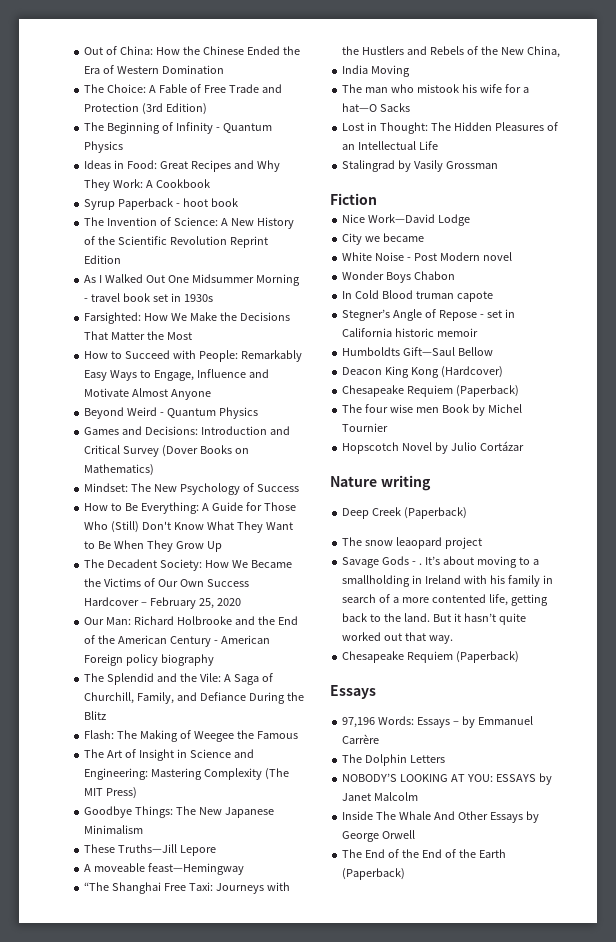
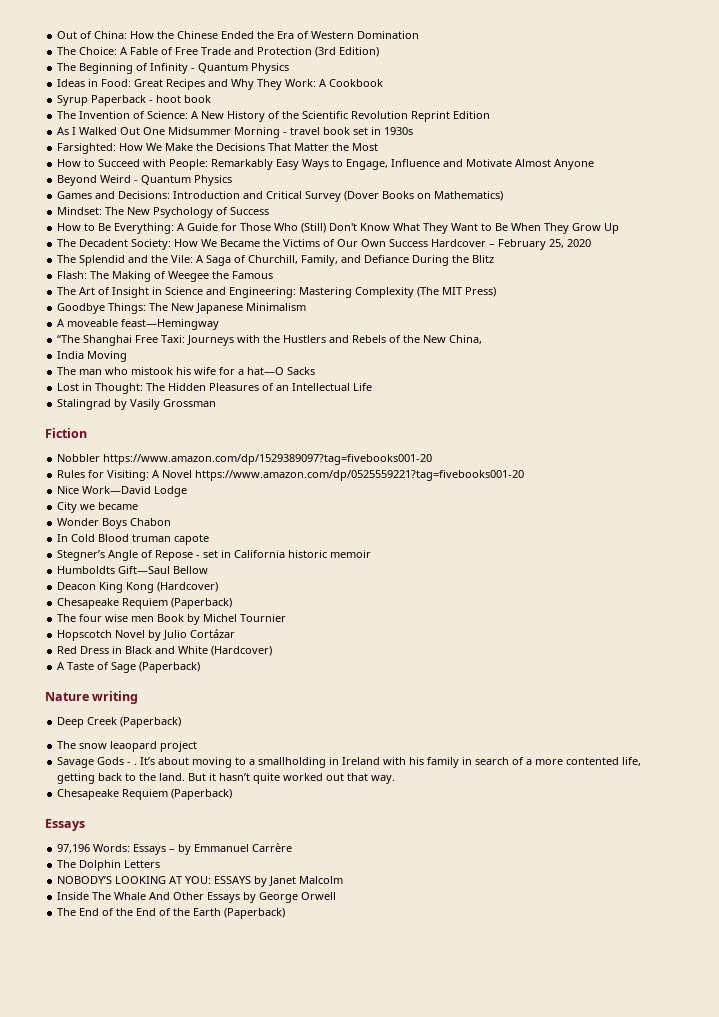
- Our Man: Richard Holbrooke and the End of the American Century - American Foreign policy biography
- These Truths—Jill Lepore
+ Nobbler https://www.amazon.com/dp/1529389097?tag=fivebooks001-20
+ Rules for Visiting: A Novel https://www.amazon.com/dp/0525559221?tag=fivebooks001-20
- White Noise - Post Modern novel
+ Red Dress in Black and White (Hardcover)
+ A Taste of Sage (Paperback)

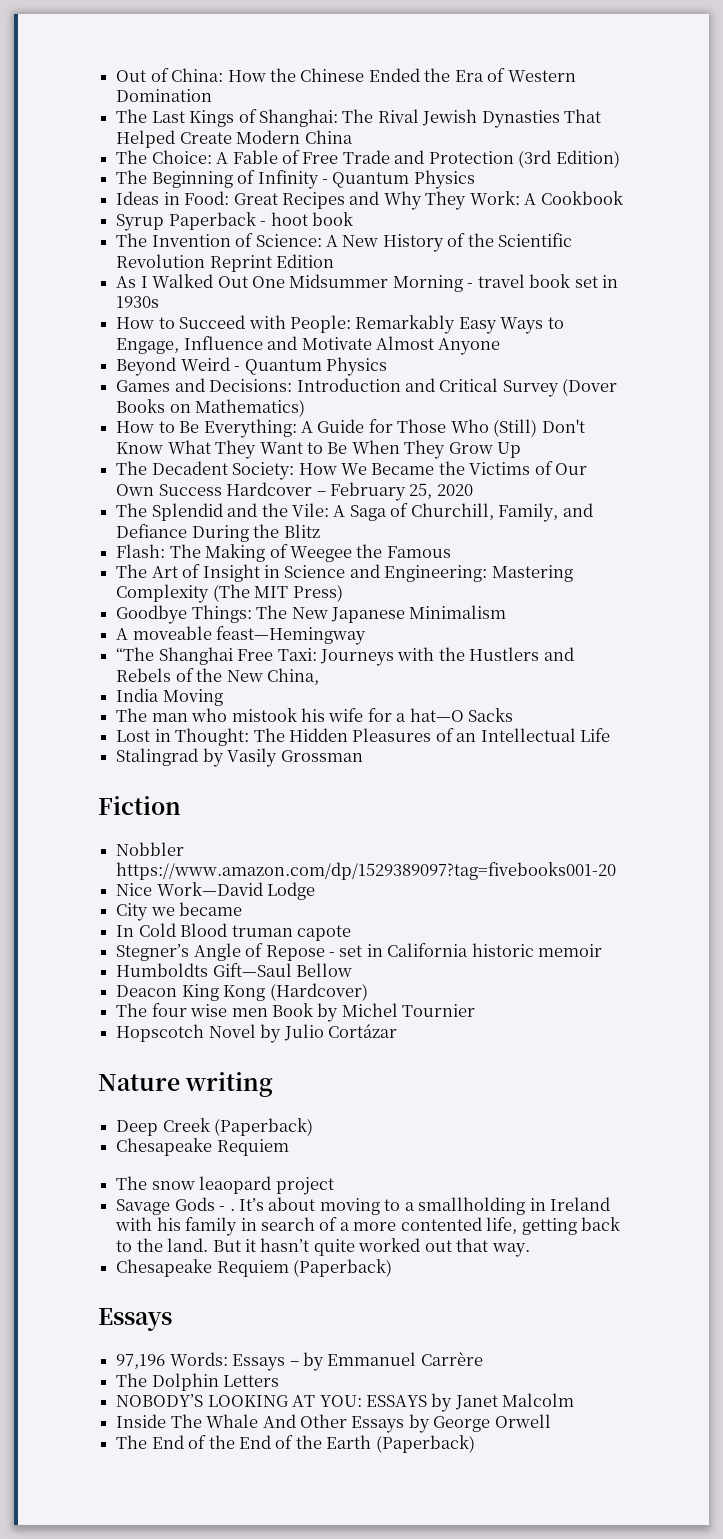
+ The Last Kings of Shanghai: The Rival Jewish Dynasties That Helped Create Modern China
- Farsighted: How We Make the Decisions That Matter the Most
- Mindset: The New Psychology of Success
- Rules for Visiting: A Novel https://www.amazon.com/dp/0525559221?tag=fivebooks001-20
- Wonder Boys Chabon
  Deacon King Kong (Hardcover)
- Chesapeake Requiem (Paperback)
- Red Dress in Black and White (Hardcover)
- A Taste of Sage (Paperback)
  Deep Creek (Paperback)
+ Chesapeake Requiem

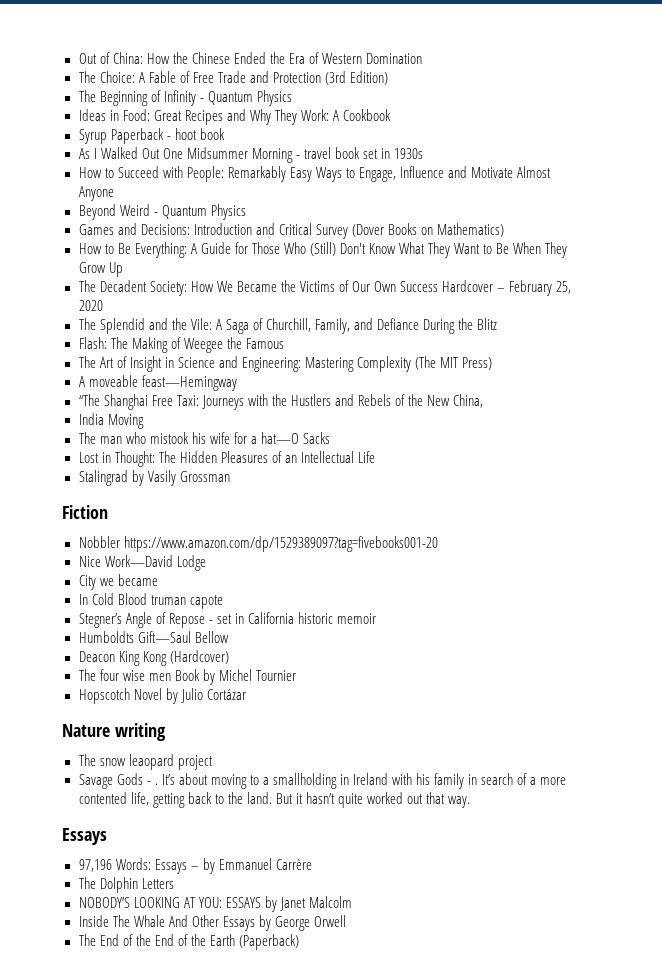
- The Last Kings of Shanghai: The Rival Jewish Dynasties That Helped Create Modern China
- The Invention of Science: A New History of the Scientific Revolution Reprint Edition
- Goodbye Things: The New Japanese Minimalism
- Deep Creek (Paperback)
- Chesapeake Requiem
- Chesapeake Requiem (Paperback)

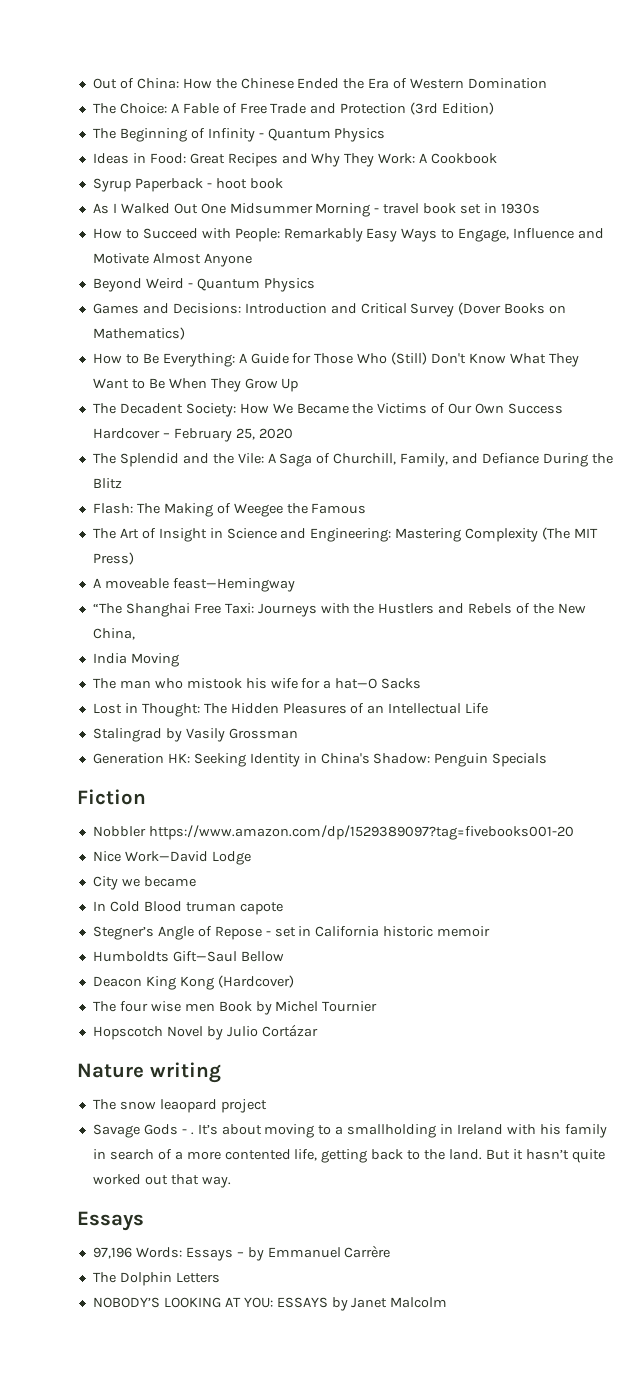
+ Generation HK: Seeking Identity in China's Shadow: Penguin Specials
- Inside The Whale And Other Essays by George Orwell
- The End of the End of the Earth (Paperback)

